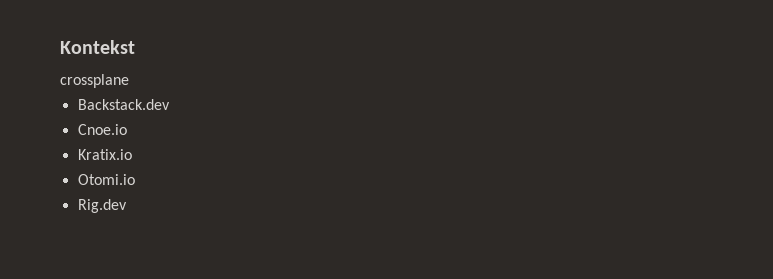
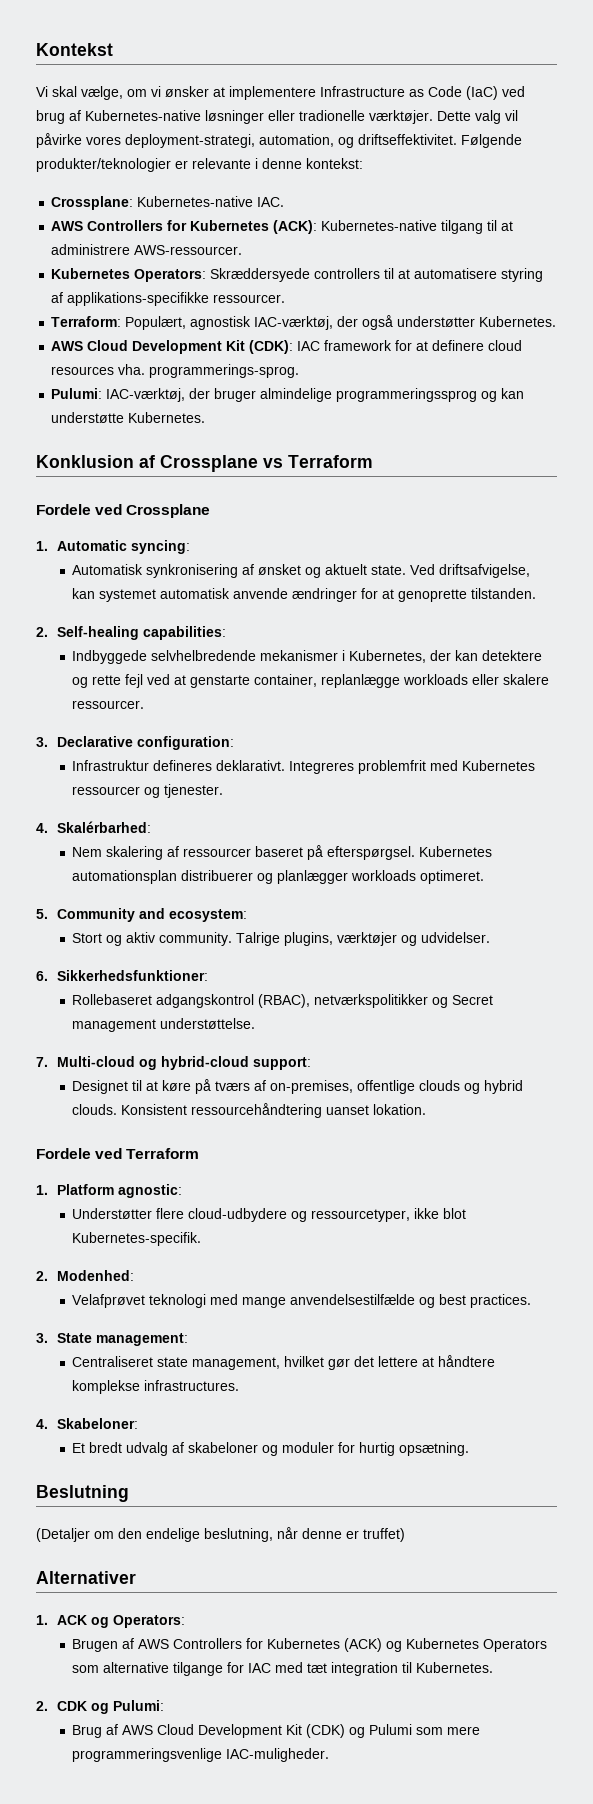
- crossplane
- Backstack.dev
- Cnoe.io
- Kratix.io
- Otomi.io
- Rig.dev
+ Vi skal vælge, om vi ønsker at implementere Infrastructure as Code (IaC) ved brug af Kubernetes-native løsninger eller tradionelle værktøjer. Dette valg vil påvirke vores deployment-strategi, automation, og driftseffektivitet. Følgende produkter/teknologier er relevante i denne kontekst:
+ Crossplane: Kubernetes-native IAC.
+ AWS Controllers for Kubernetes (ACK): Kubernetes-native tilgang til at administrere AWS-ressourcer.
+ Kubernetes Operators: Skræddersyede controllers til at automatisere styring af applikations-specifikke ressourcer.
+ Terraform: Populært, agnostisk IAC-værktøj, der også understøtter Kubernetes.
+ AWS Cloud Development Kit (CDK): IAC framework for at definere cloud resources vha. programmerings-sprog.
+ Pulumi: IAC-værktøj, der bruger almindelige programmeringssprog og kan understøtte Kubernetes.
+ Konklusion af Crossplane vs Terraform
+ Fordele ved Crossplane
+ 1. Automatic syncing:
+ Automatisk synkronisering af ønsket og aktuelt state. Ved driftsafvigelse, kan systemet automatisk anvende ændringer for at genoprette tilstanden.
+ 2. Self-healing capabilities:
+ Indbyggede selvhelbredende mekanismer i Kubernetes, der kan detektere og rette fejl ved at genstarte container, replanlægge workloads eller skalere ressourcer.
+ 3. Declarative configuration:
+ Infrastruktur defineres deklarativt. Integreres problemfrit med Kubernetes ressourcer og tjenester.
+ 4. Skalérbarhed:
+ Nem skalering af ressourcer baseret på efterspørgsel. Kubernetes automationsplan distribuerer og planlægger workloads optimeret.
+ 5. Community and ecosystem:
+ Stort og aktiv community. Talrige plugins, værktøjer og udvidelser.
+ 6. Sikkerhedsfunktioner:
+ Rollebaseret adgangskontrol (RBAC), netværkspolitikker og Secret management understøttelse.
+ 7. Multi-cloud og hybrid-cloud support:
+ Designet til at køre på tværs af on-premises, offentlige clouds og hybrid clouds. Konsistent ressourcehåndtering uanset lokation.
+ Fordele ved Terraform
+ 1. Platform agnostic:
+ Understøtter flere cloud-udbydere og ressourcetyper, ikke blot Kubernetes-specifik.
+ 2. Modenhed:
+ Velafprøvet teknologi med mange anvendelsestilfælde og best practices.
+ 3. State management:
+ Centraliseret state management, hvilket gør det lettere at håndtere komplekse infrastructures.
+ 4. Skabeloner:
+ Et bredt udvalg af skabeloner og moduler for hurtig opsætning.
+ Beslutning
+ (Detaljer om den endelige beslutning, når denne er truffet)
+ Alternativer
+ 1. ACK og Operators:
+ Brugen af AWS Controllers for Kubernetes (ACK) og Kubernetes Operators som alternative tilgange for IAC med tæt integration til Kubernetes.
+ 2. CDK og Pulumi:
+ Brug af AWS Cloud Development Kit (CDK) og Pulumi som mere programmeringsvenlige IAC-muligheder.

